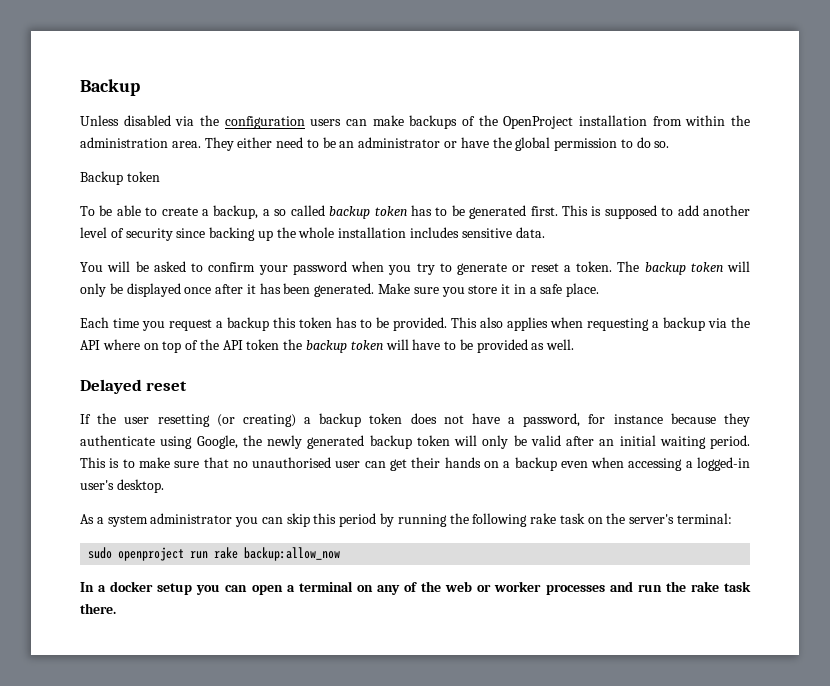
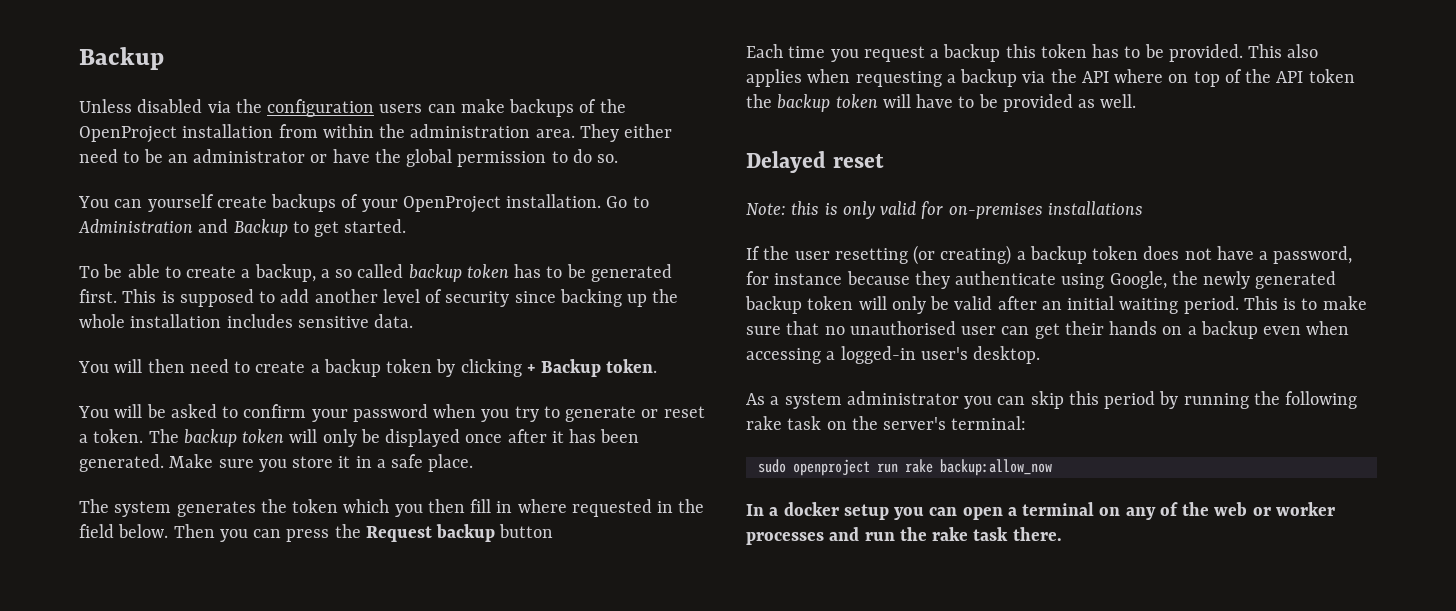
- Backup token
+ You can yourself create backups of your OpenProject installation. Go to Administration and Backup to get started.
+ You will then need to create a backup token by clicking + Backup token.
+ The system generates the token which you then fill in where requested in the field below. Then you can press the Request backup button
+ Note: this is only valid for on-premises installations

